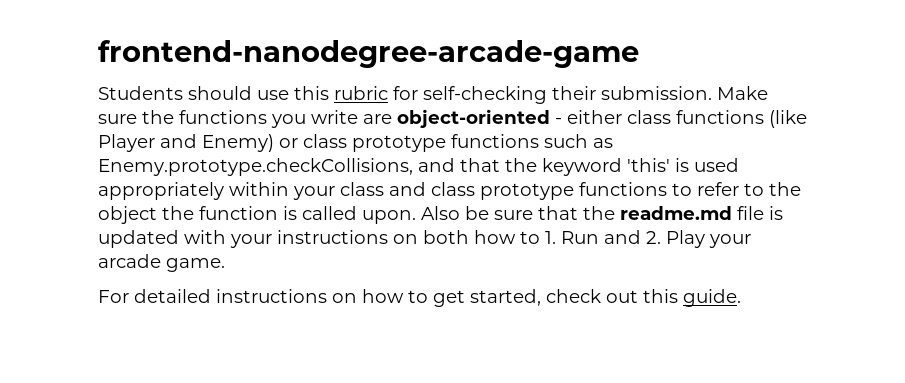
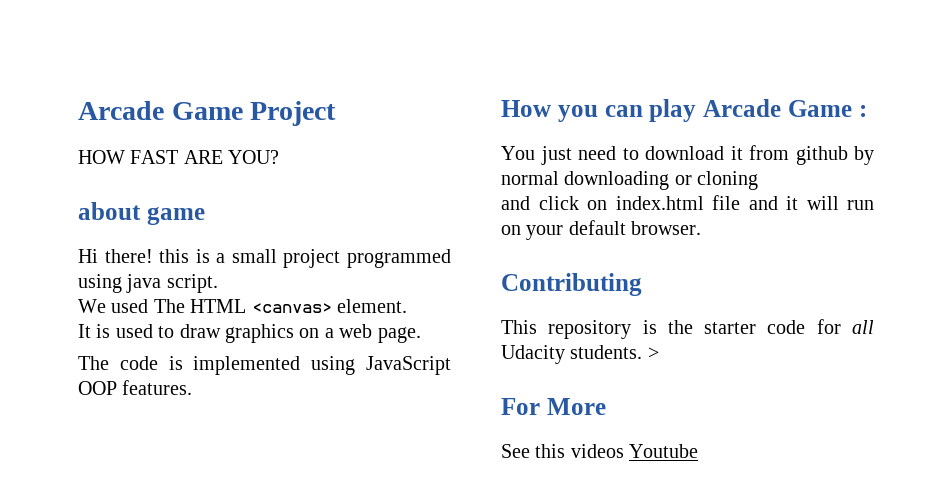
- frontend-nanodegree-arcade-game
- Students should use this rubric for self-checking their submission. Make sure the functions you write are object-oriented - either class functions (like Player and Enemy) or class prototype functions such as Enemy.prototype.checkCollisions, and that the keyword 'this' is used appropriately within your class and class prototype functions to refer to the object the function is called upon. Also be sure that the readme.md file is updated with your instructions on both how to 1. Run and 2. Play your arcade game.
- For detailed instructions on how to get started, check out this guide.
+ Arcade Game Project
+ HOW FAST ARE YOU?
+ about game
+ Hi there! this is a small project programmed using java script.
+ We used The HTML <canvas> element.
+ It is used to draw graphics on a web page.
+ The code is implemented using JavaScript OOP features.
+ How you can play Arcade Game :
+ You just need to download it from github by normal downloading or cloning
+ and click on index.html file and it will run on your default browser.
+ Contributing
+ This repository is the starter code for all Udacity students. >
+ For More
+ See this videos Youtube

